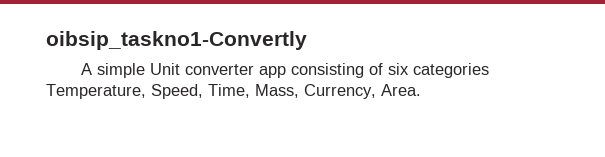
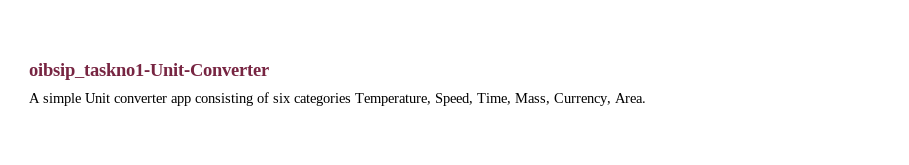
- oibsip_taskno1-Convertly
+ oibsip_taskno1-Unit-Converter

